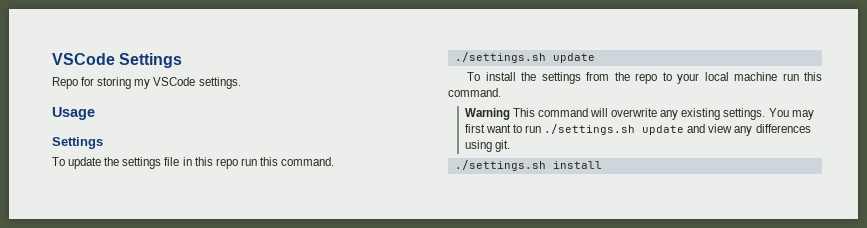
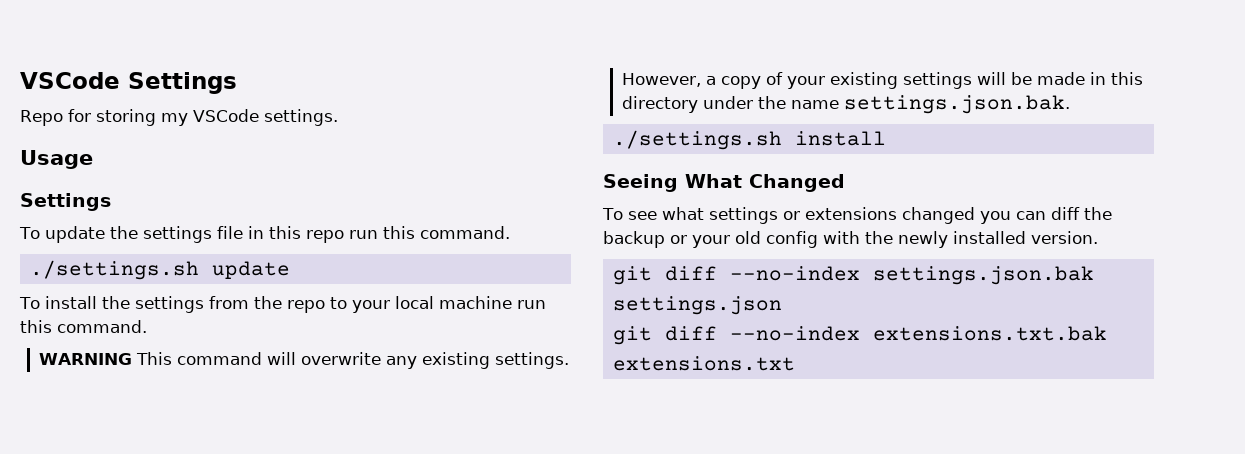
- Warning This command will overwrite any existing settings.
+ WARNING This command will overwrite any existing settings.
- You may first want to run ./settings.sh update and view any differences using git.
+ However, a copy of your existing settings will be made in this directory under the name settings.json.bak.
  ./settings.sh install
+ Seeing What Changed
+ To see what settings or extensions changed you can diff the backup or your old config with the newly installed version.
+ git diff --no-index settings.json.bak settings.json
+ git diff --no-index extensions.txt.bak extensions.txt

